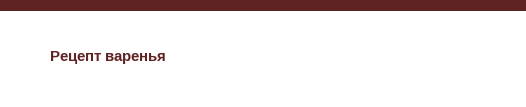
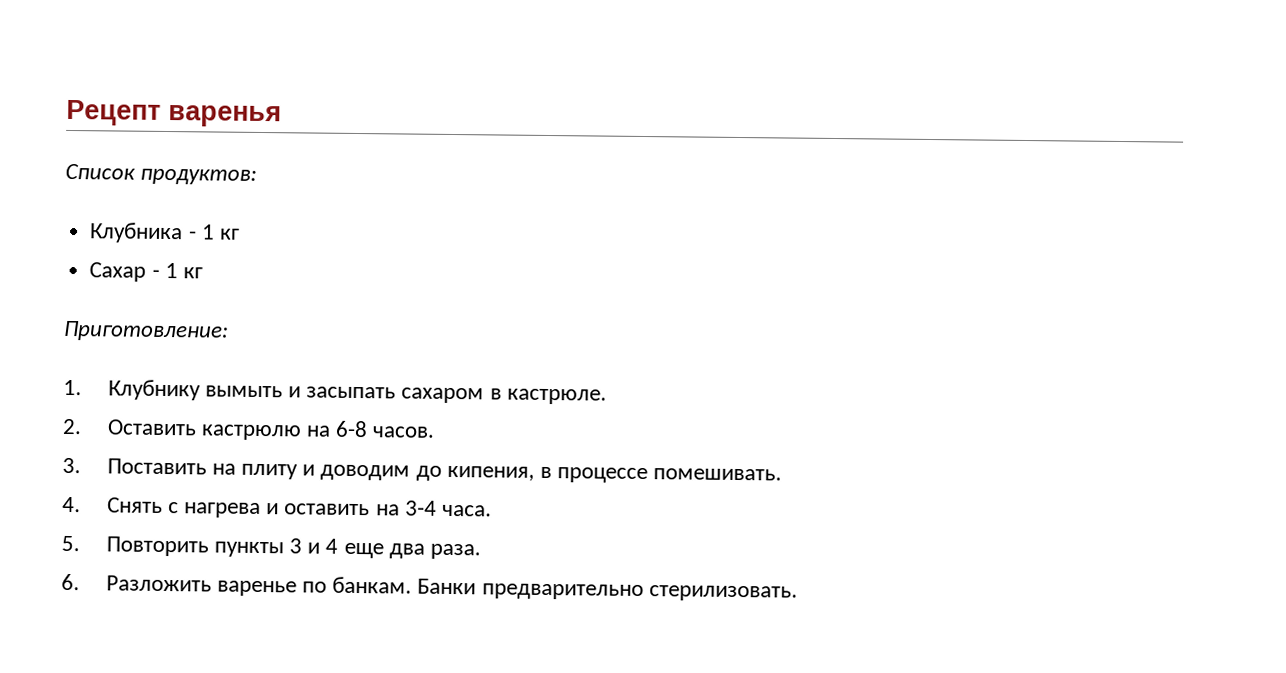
+ Список продуктов:
+ Клубника - 1 кг
+ Сахар - 1 кг
+ Приготовление:
+ 1. Клубнику вымыть и засыпать сахаром в кастрюле.
+ 2. Оставить кастрюлю на 6-8 часов.
+ 3. Поставить на плиту и доводим до кипения, в процессе помешивать.
+ 4. Снять с нагрева и оставить на 3-4 часа.
+ 5. Повторить пункты 3 и 4 еще два раза.
+ 6. Разложить варенье по банкам. Банки предварительно стерилизовать.

